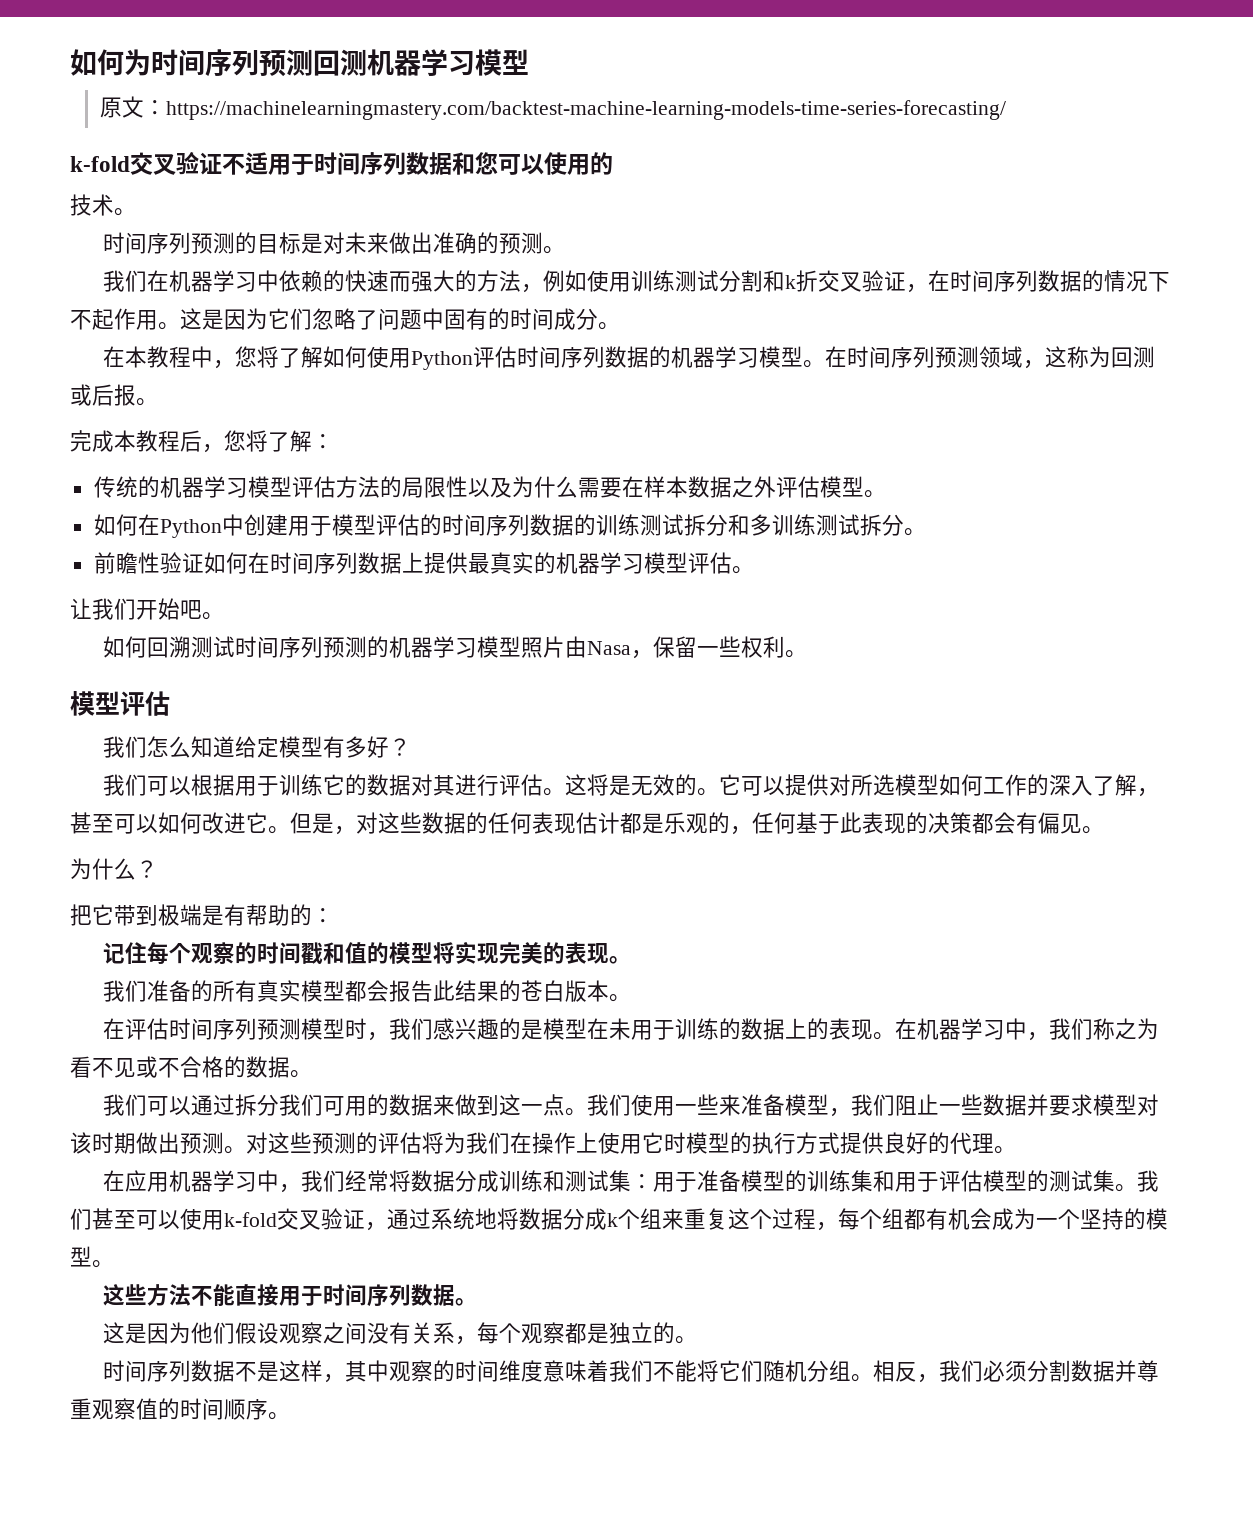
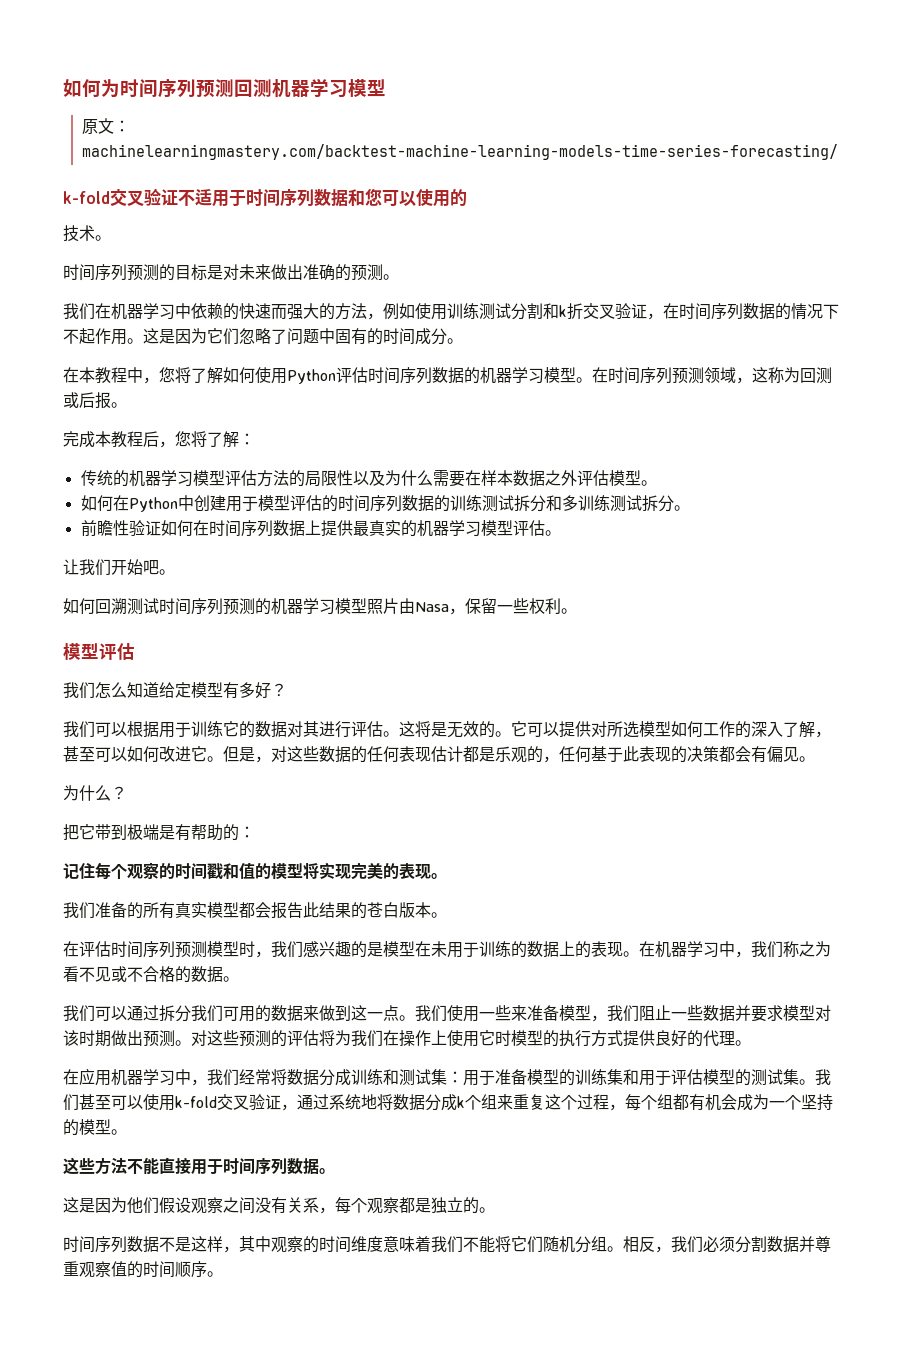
- 原文：https://machinelearningmastery.com/backtest-machine-learning-models-time-series-forecasting/
+ 原文：machinelearningmastery.com/backtest-machine-learning-models-time-series-forecasting/

